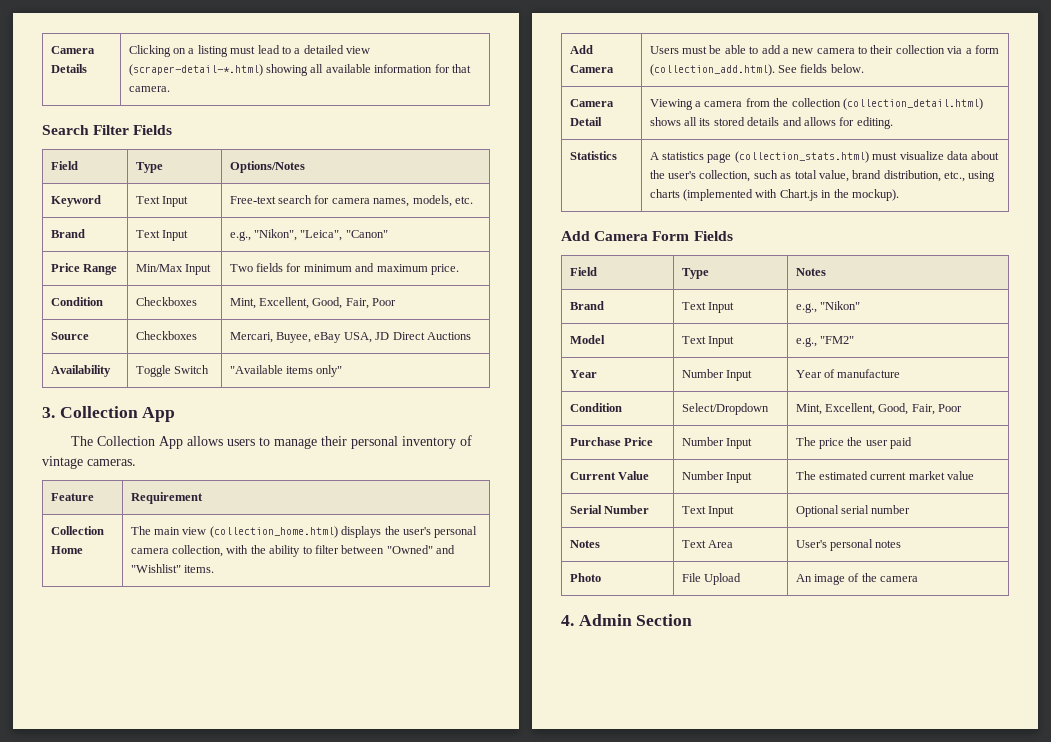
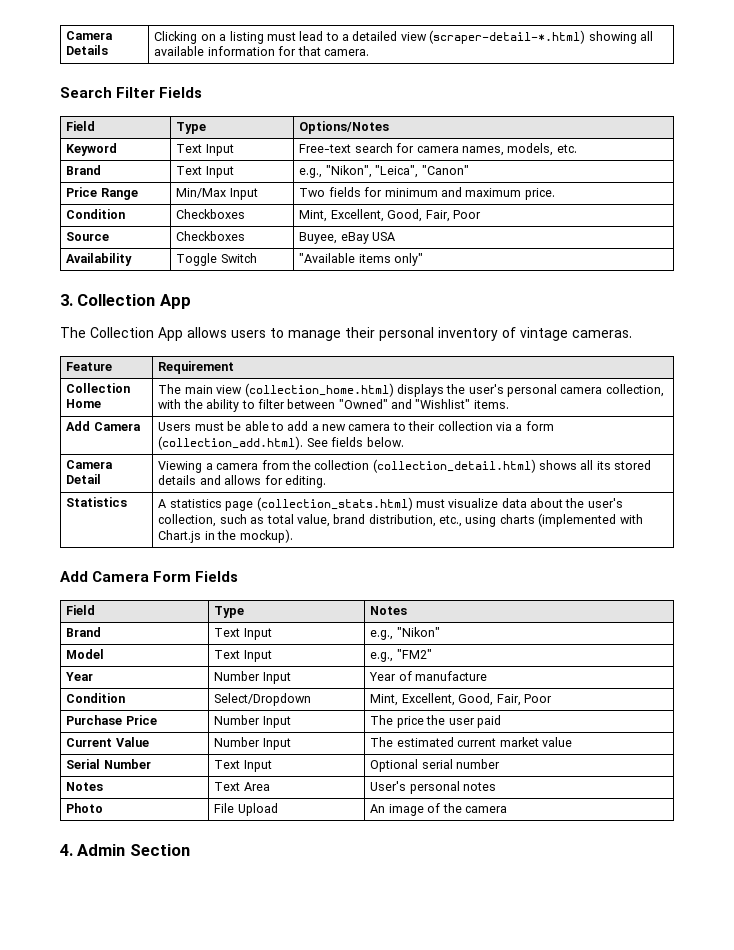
- Source | Checkboxes | Mercari, Buyee, eBay USA, JD Direct Auctions
+ Source | Checkboxes | Buyee, eBay USA

